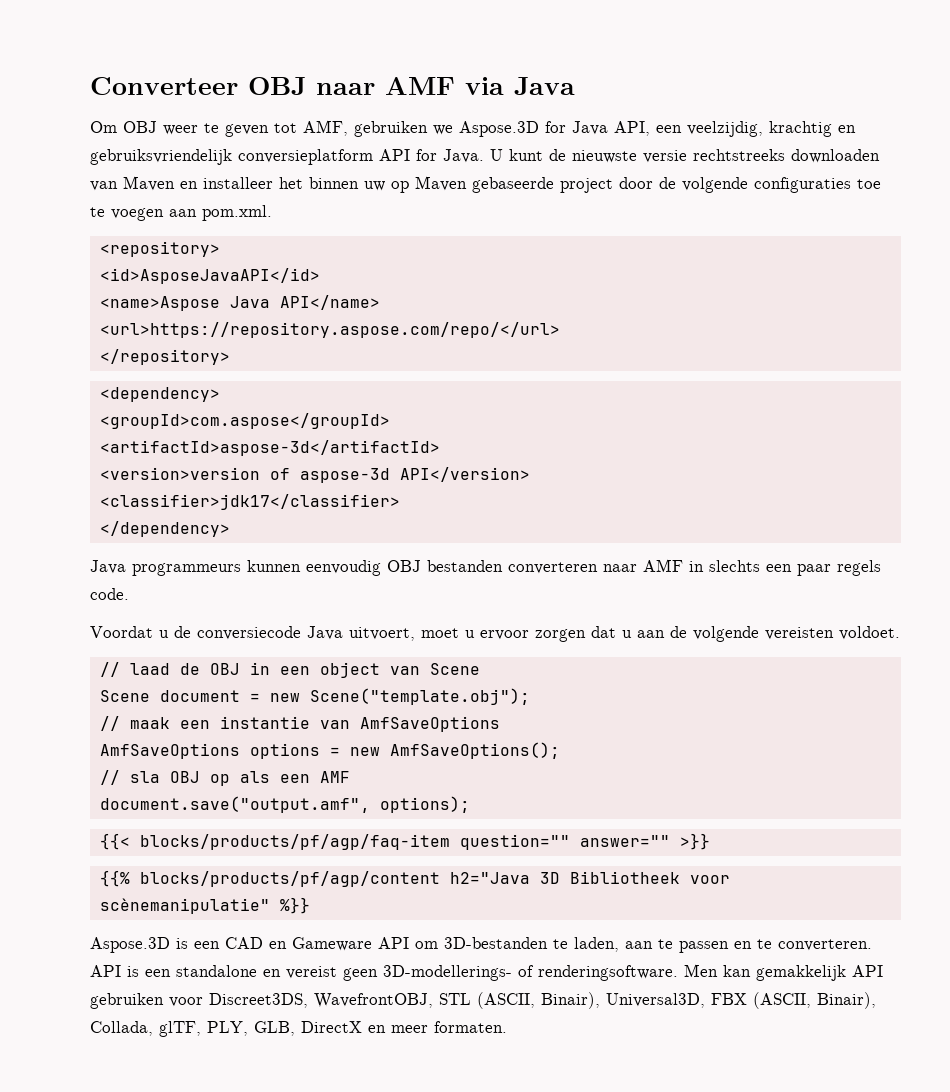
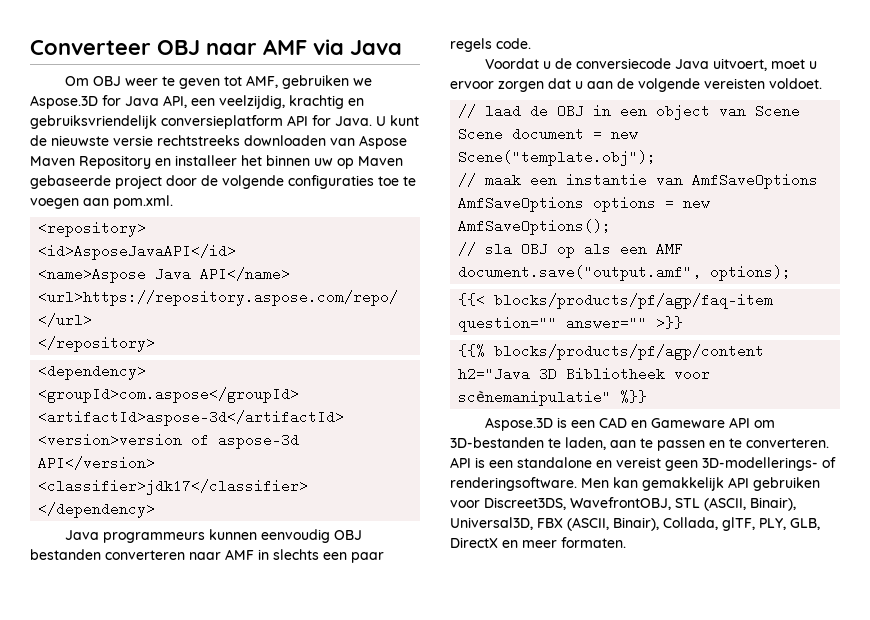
- U kunt de nieuwste versie rechtstreeks downloaden van Maven en installeer het binnen uw op Maven gebaseerde project door de volgende configuraties toe te voegen aan pom.xml.
+ U kunt de nieuwste versie rechtstreeks downloaden van Aspose Maven Repository en installeer het binnen uw op Maven gebaseerde project door de volgende configuraties toe te voegen aan pom.xml.

